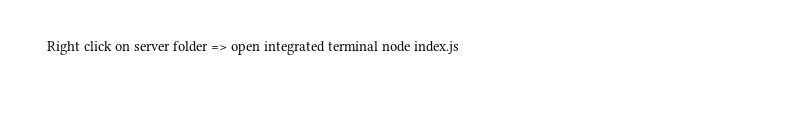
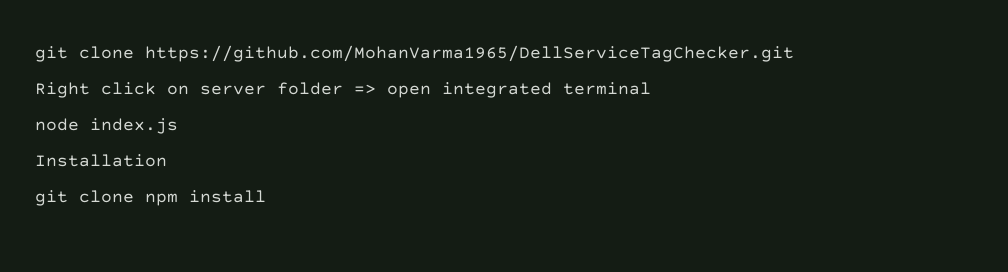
+ git clone https://github.com/MohanVarma1965/DellServiceTagChecker.git
- Right click on server folder => open integrated terminal node index.js
+ Right click on server folder => open integrated terminal
+ node index.js
+ Installation
+ git clone npm install

